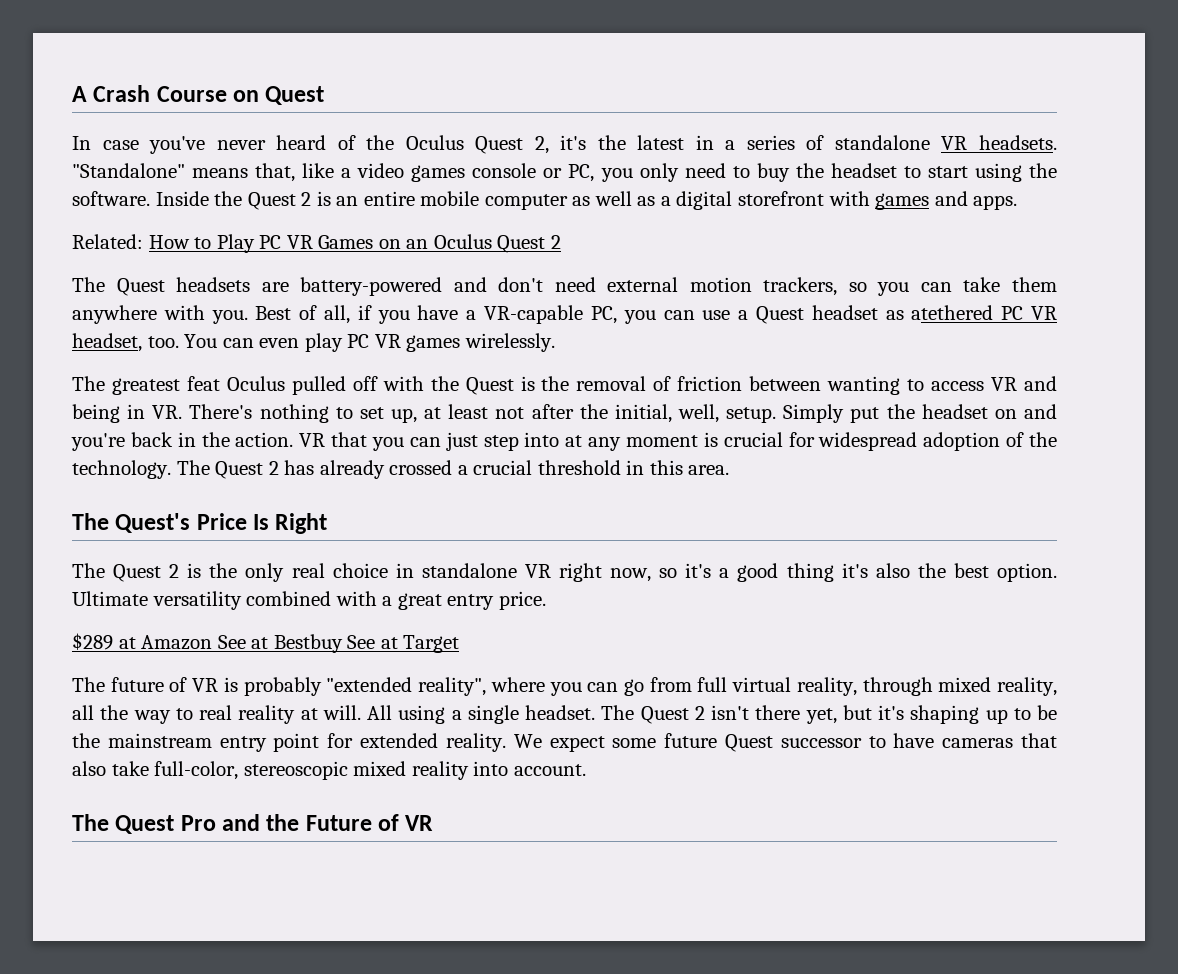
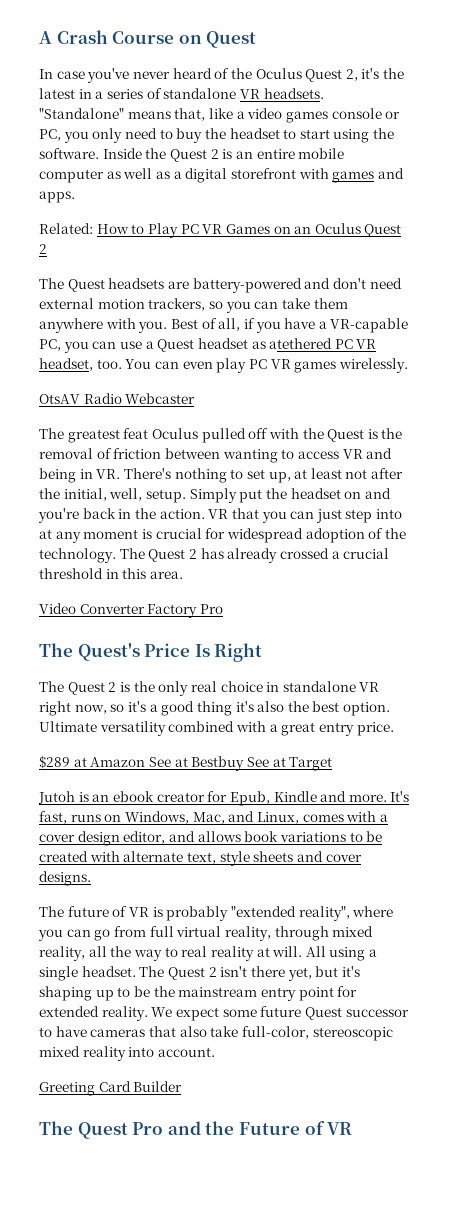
+ OtsAV Radio Webcaster
+ Video Converter Factory Pro
+ Jutoh is an ebook creator for Epub, Kindle and more. It's fast, runs on Windows, Mac, and Linux, comes with a cover design editor, and allows book variations to be created with alternate text, style sheets and cover designs.
+ Greeting Card Builder

